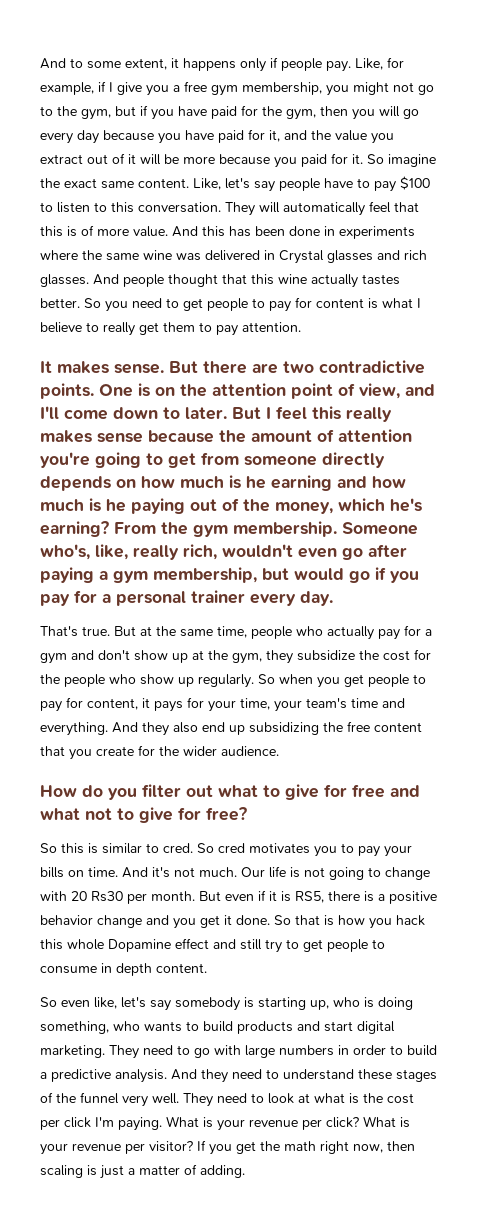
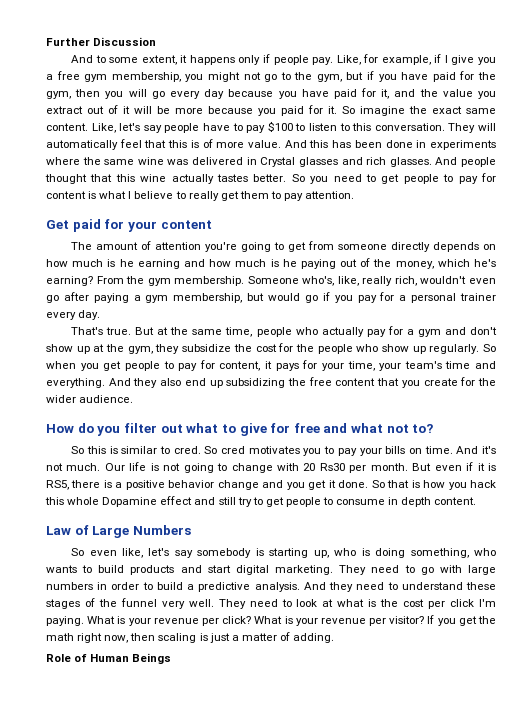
+ Further Discussion
- It makes sense. But there are two contradictive points. One is on the attention point of view, and I'll come down to later. But I feel this really makes sense because the amount of attention you're going to get from someone directly depends on how much is he earning and how much is he paying out of the money, which he's earning?
+ Get paid for your content
+ The amount of attention you're going to get from someone directly depends on how much is he earning and how much is he paying out of the money, which he's earning?
- How do you filter out what to give for free and what not to give for free?
+ How do you filter out what to give for free and what not to?
+ Law of Large Numbers
+ Role of Human Beings

